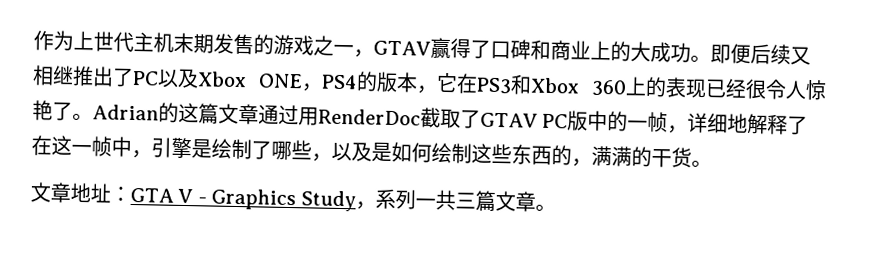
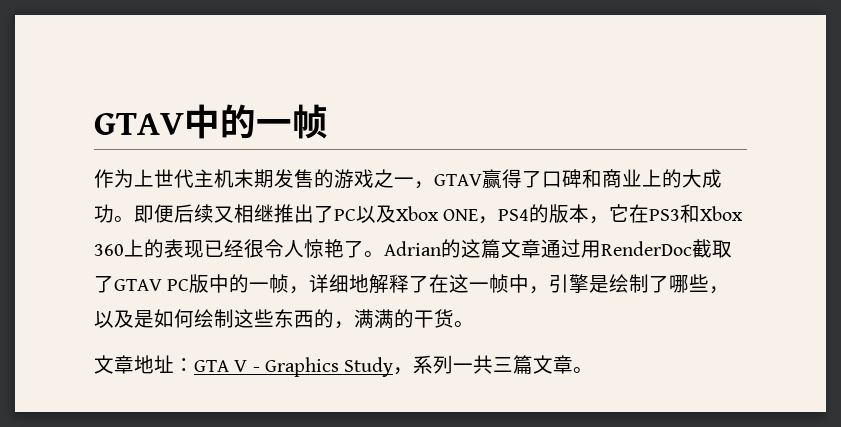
+ GTAV中的一帧

